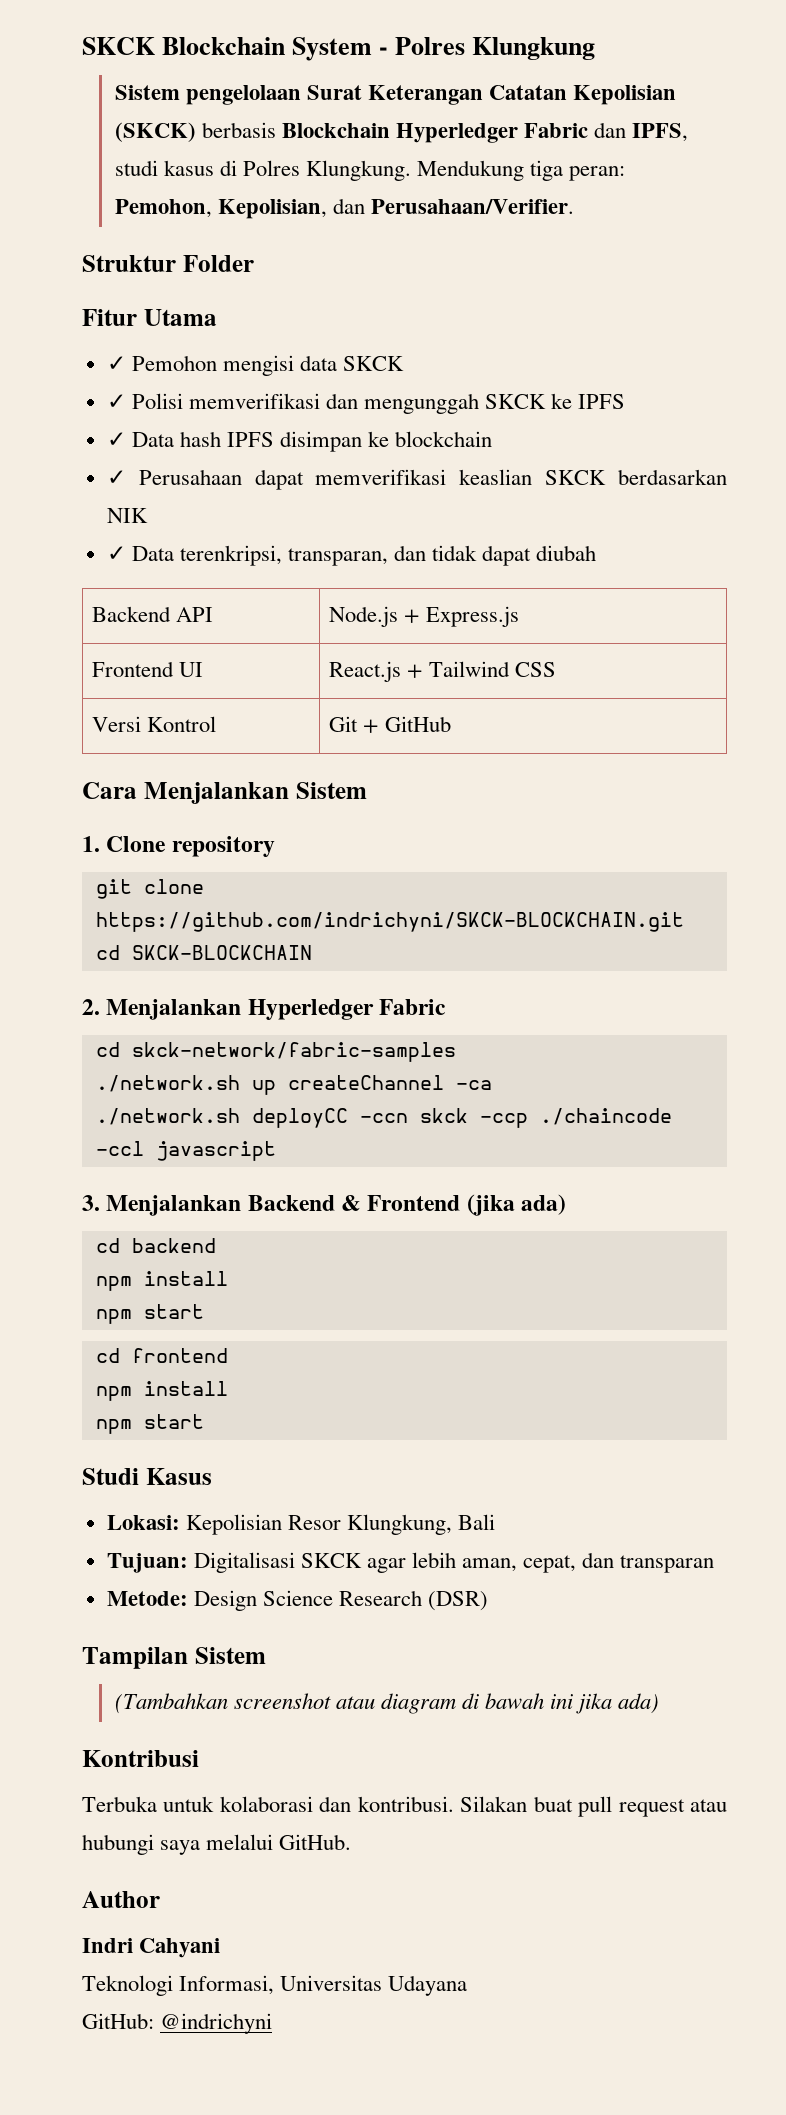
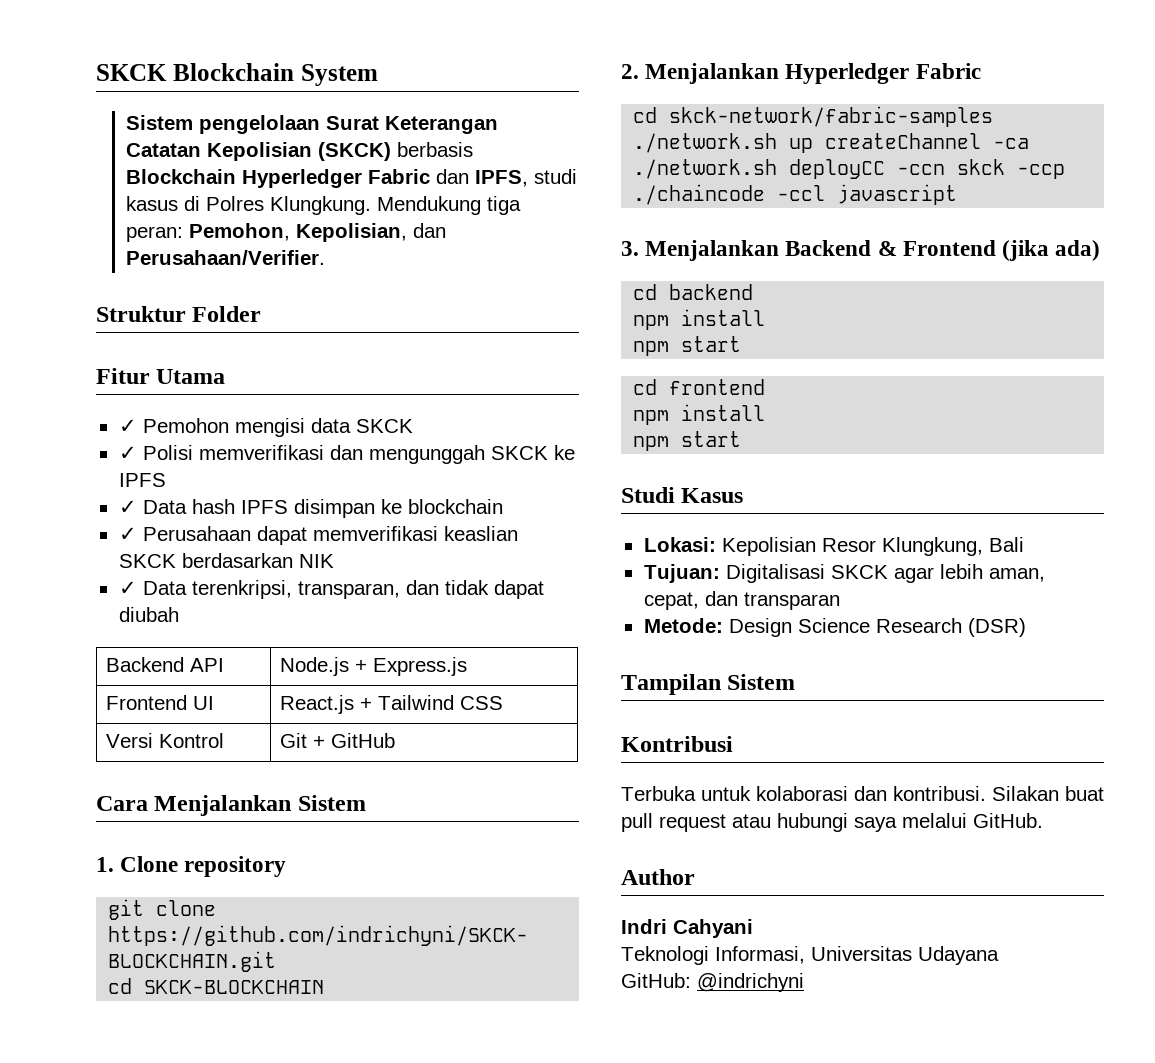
- SKCK Blockchain System - Polres Klungkung
+ SKCK Blockchain System
- (Tambahkan screenshot atau diagram di bawah ini jika ada)

